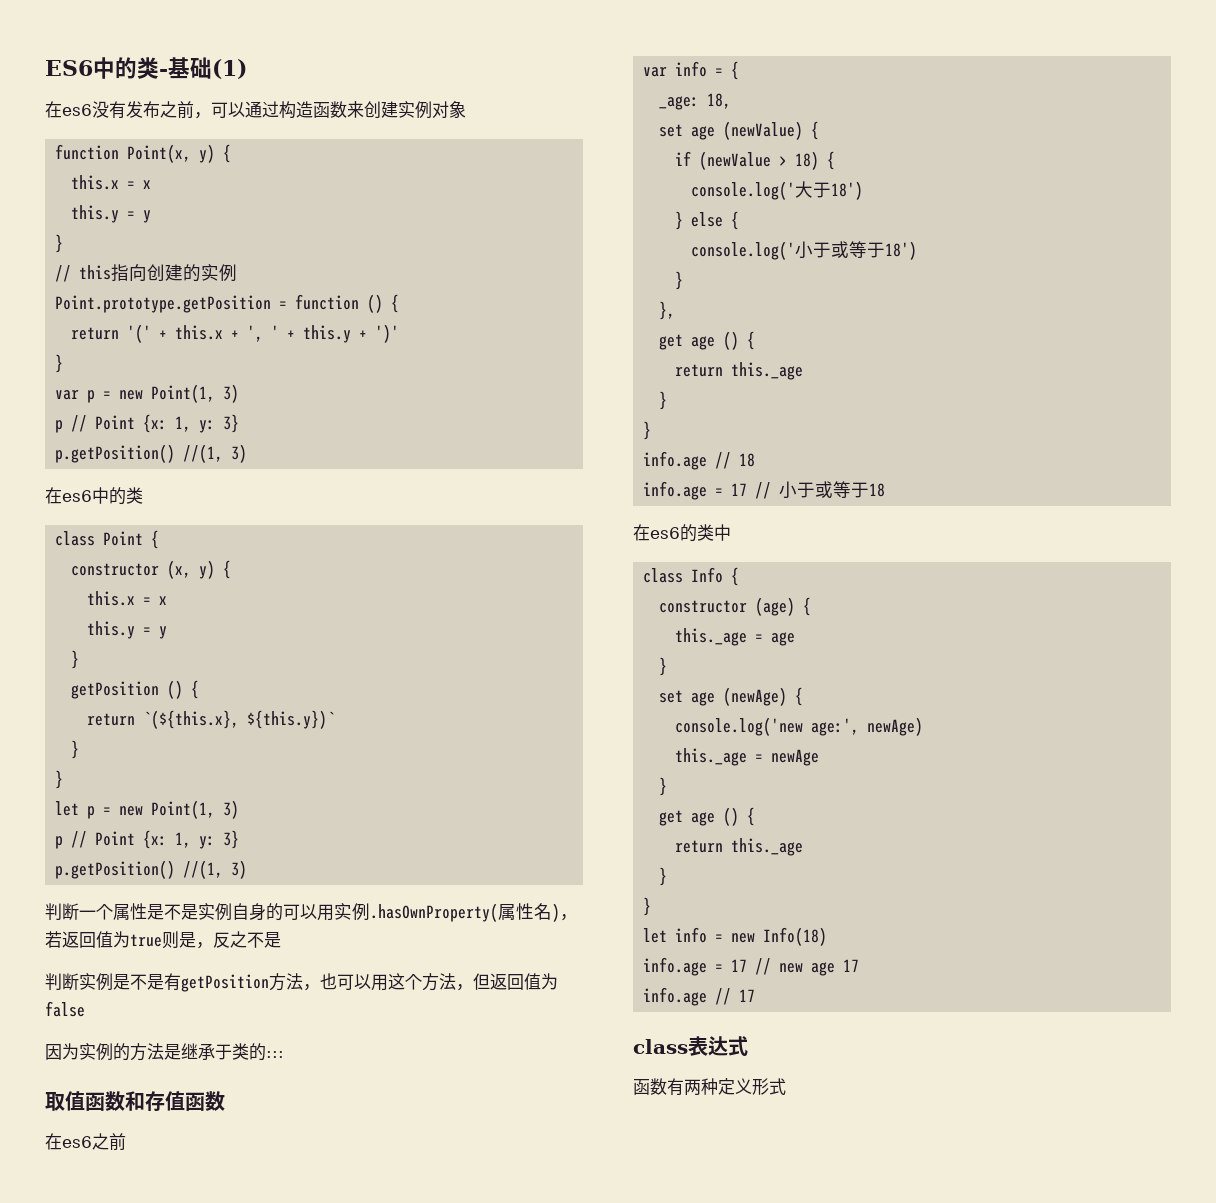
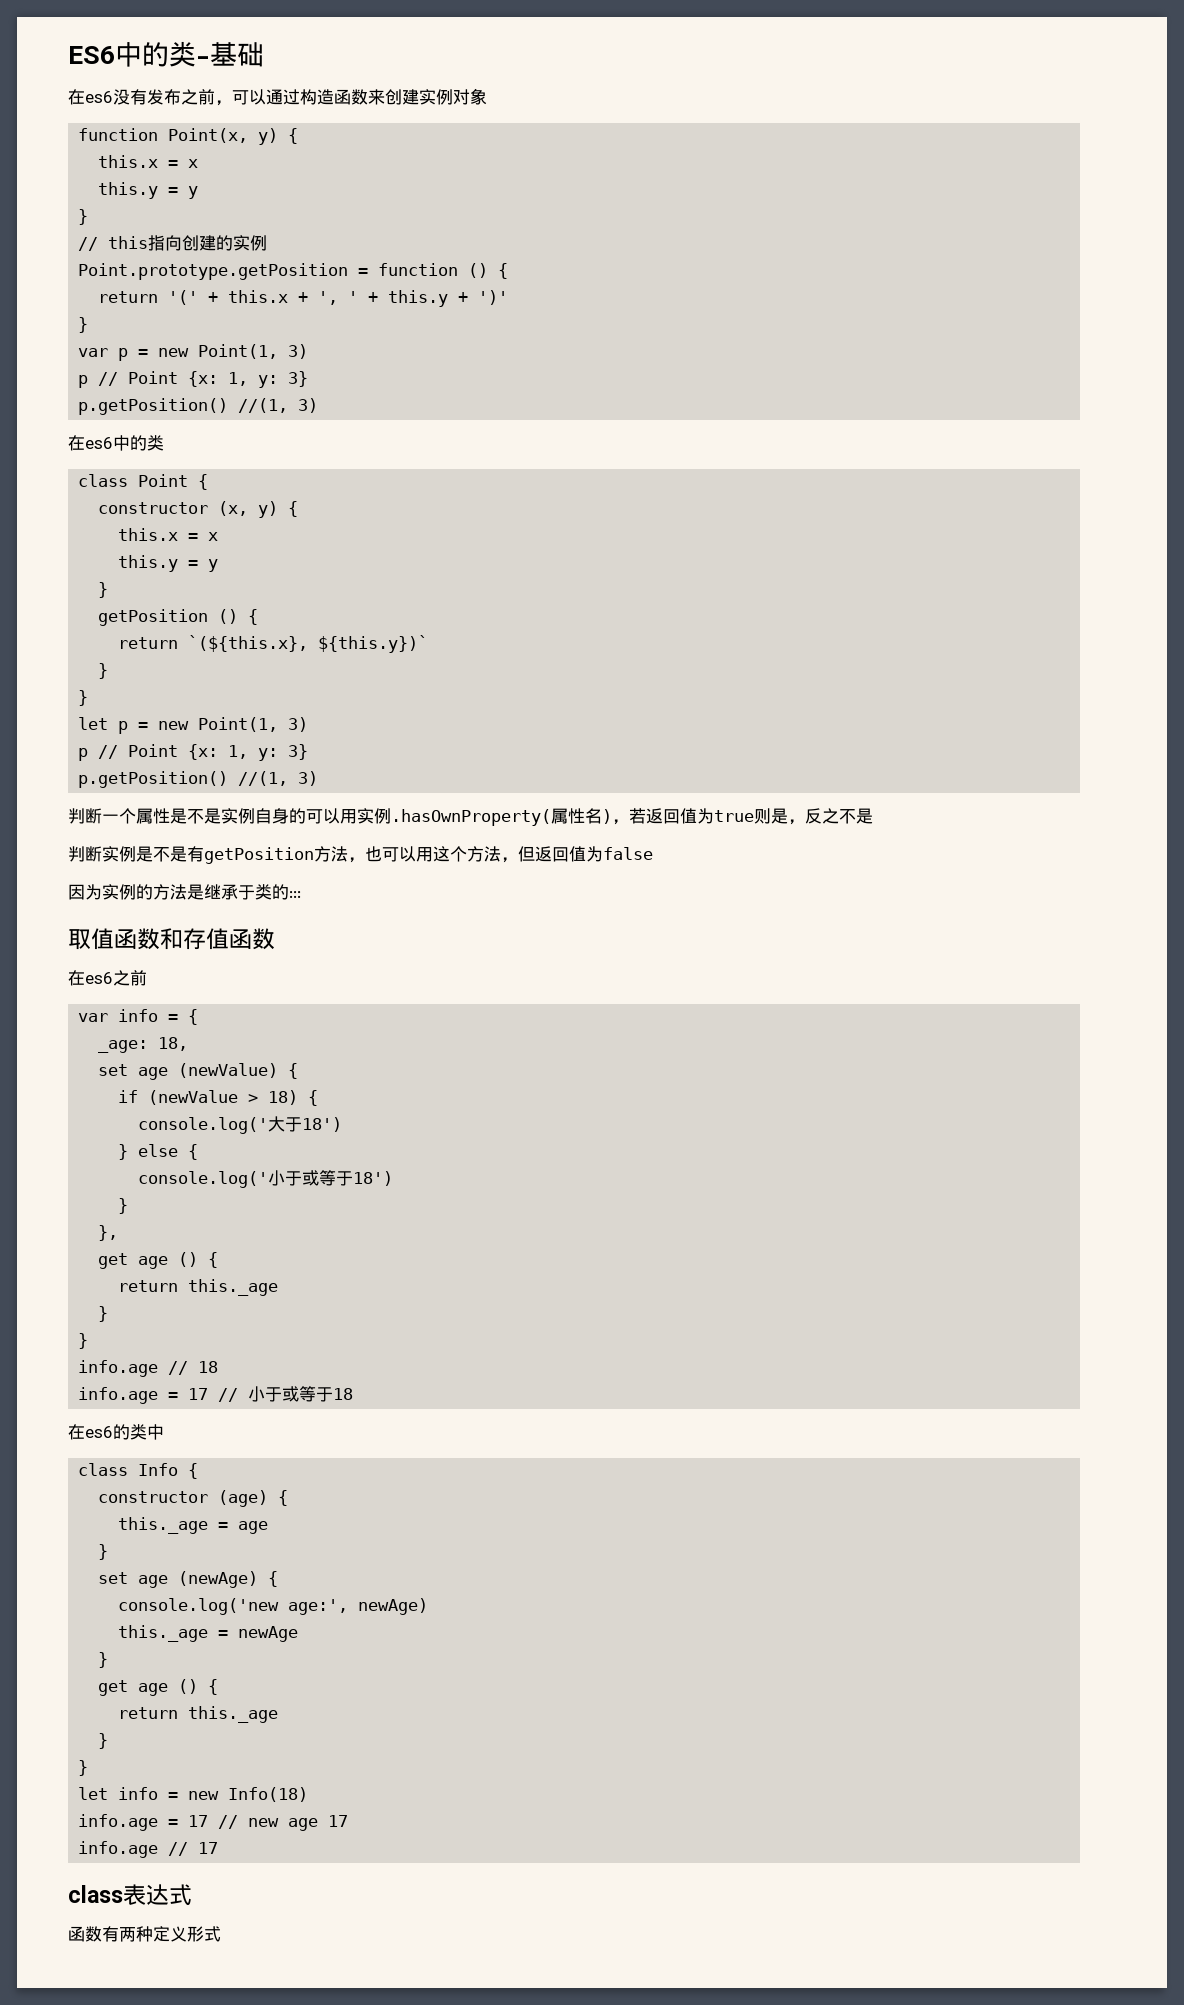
- ES6中的类-基础(1)
+ ES6中的类-基础

